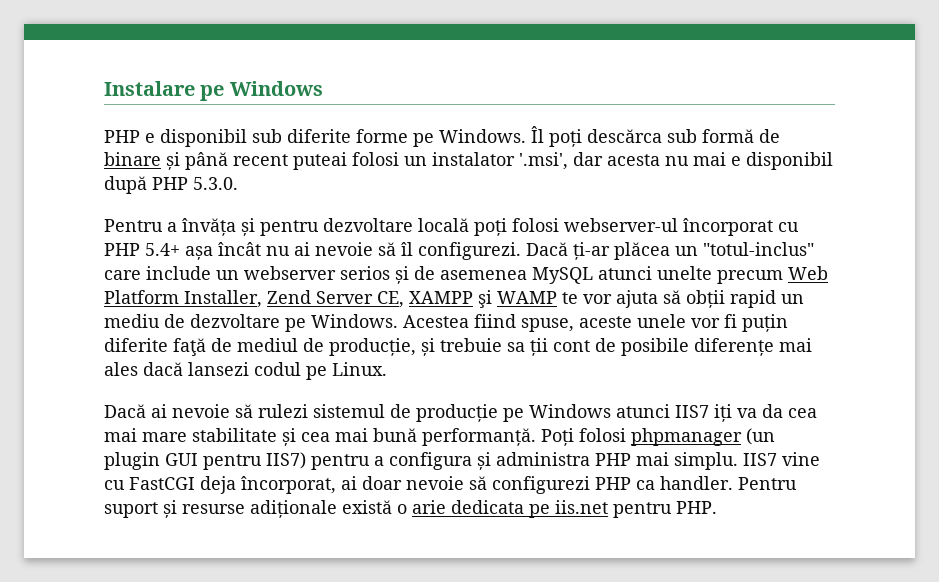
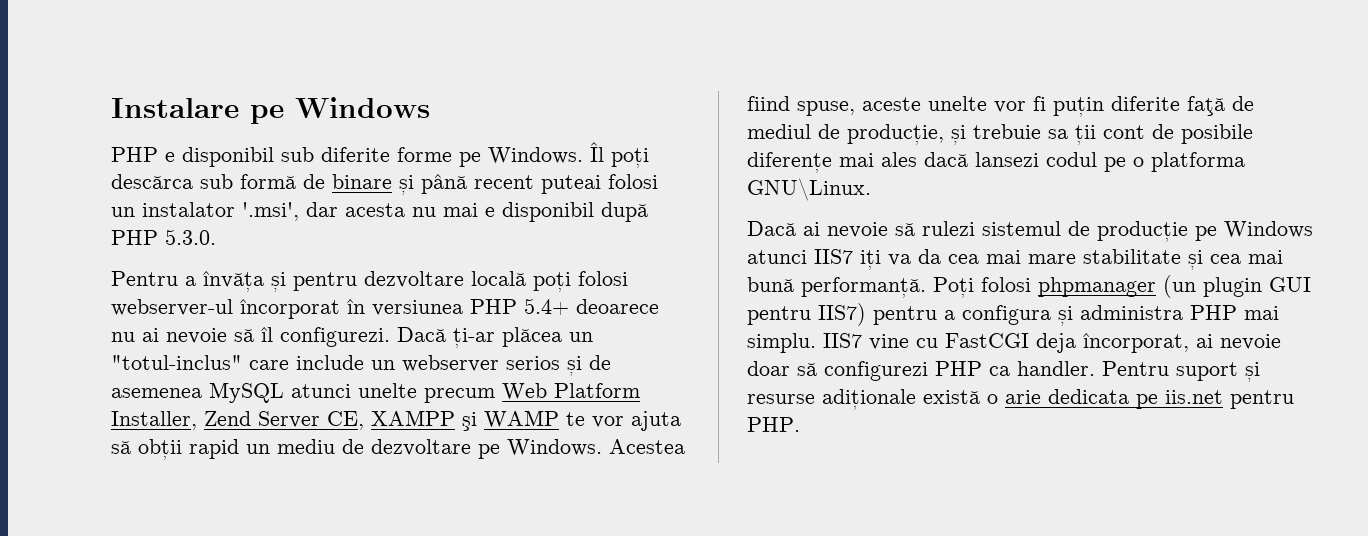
- Pentru a învăța și pentru dezvoltare locală poți folosi webserver-ul încorporat cu PHP 5.4+ așa încât nu ai nevoie să îl configurezi.
+ Pentru a învăța și pentru dezvoltare locală poți folosi webserver-ul încorporat în versiunea PHP 5.4+ deoarece nu ai nevoie să îl configurezi.
- Acestea fiind spuse, aceste unele vor fi puțin diferite faţă de mediul de producție, și trebuie sa ții cont de posibile diferențe mai ales dacă lansezi codul pe Linux.
+ Acestea fiind spuse, aceste unelte vor fi puțin diferite faţă de mediul de producție, și trebuie sa ții cont de posibile diferențe mai ales dacă lansezi codul pe o platforma GNU\Linux.
- IIS7 vine cu FastCGI deja încorporat, ai doar nevoie să configurezi PHP ca handler.
+ IIS7 vine cu FastCGI deja încorporat, ai nevoie doar să configurezi PHP ca handler.

